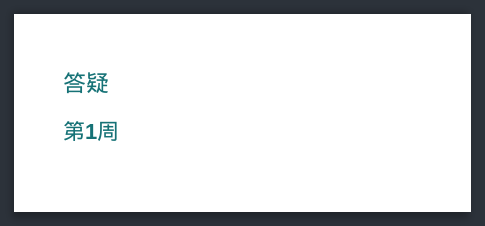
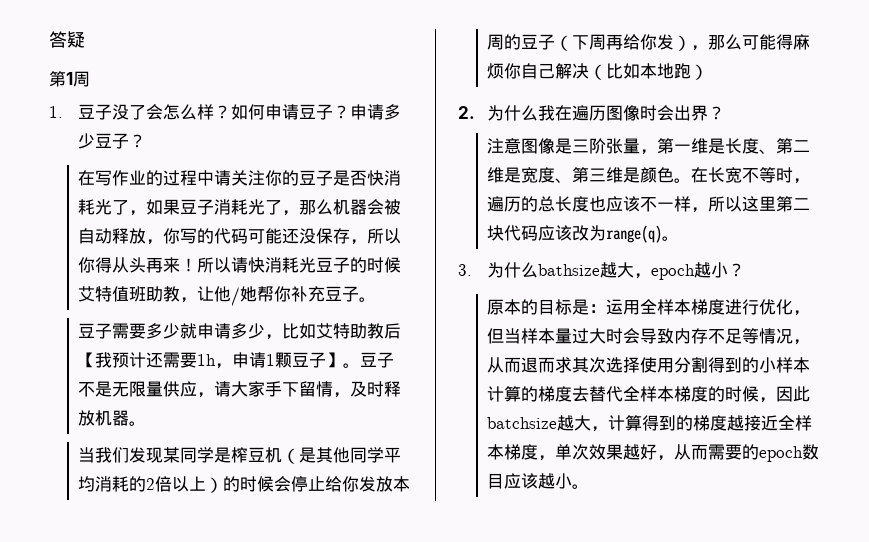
+ 1.豆子没了会怎么样？如何申请豆子？申请多少豆子？
+ 在写作业的过程中请关注你的豆子是否快消耗光了，如果豆子消耗光了，那么机器会被自动释放，你写的代码可能还没保存，所以你得从头再来！所以请快消耗光豆子的时候艾特值班助教，让他/她帮你补充豆子。
+ 豆子需要多少就申请多少，比如艾特助教后【我预计还需要1h，申请1颗豆子】。豆子不是无限量供应，请大家手下留情，及时释放机器。
+ 当我们发现某同学是榨豆机（是其他同学平均消耗的2倍以上）的时候会停止给你发放本周的豆子（下周再给你发），那么可能得麻烦你自己解决（比如本地跑）
+ 2.为什么我在遍历图像时会出界？
+ 注意图像是三阶张量，第一维是长度、第二维是宽度、第三维是颜色。在长宽不等时，遍历的总长度也应该不一样，所以这里第二块代码应该改为range(q)。
+ 3.为什么bathsize越大，epoch越小？
+ 原本的目标是：运用全样本梯度进行优化，但当样本量过大时会导致内存不足等情况，从而退而求其次选择使用分割得到的小样本计算的梯度去替代全样本梯度的时候，因此batchsize越大，计算得到的梯度越接近全样本梯度，单次效果越好，从而需要的epoch数目应该越小。

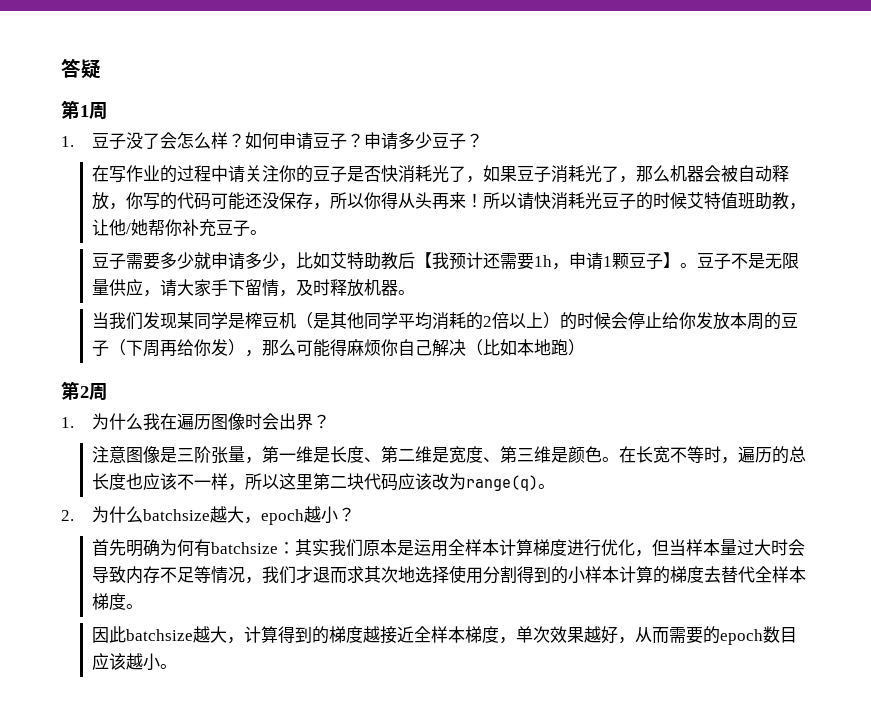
- 2.为什么我在遍历图像时会出界？
+ 第2周
+ 1.为什么我在遍历图像时会出界？
- 3.为什么bathsize越大，epoch越小？
+ 2.为什么batchsize越大，epoch越小？
- 原本的目标是：运用全样本梯度进行优化，但当样本量过大时会导致内存不足等情况，从而退而求其次选择使用分割得到的小样本计算的梯度去替代全样本梯度的时候，因此batchsize越大，计算得到的梯度越接近全样本梯度，单次效果越好，从而需要的epoch数目应该越小。
+ 首先明确为何有batchsize：其实我们原本是运用全样本计算梯度进行优化，但当样本量过大时会导致内存不足等情况，我们才退而求其次地选择使用分割得到的小样本计算的梯度去替代全样本梯度。
+ 因此batchsize越大，计算得到的梯度越接近全样本梯度，单次效果越好，从而需要的epoch数目应该越小。

